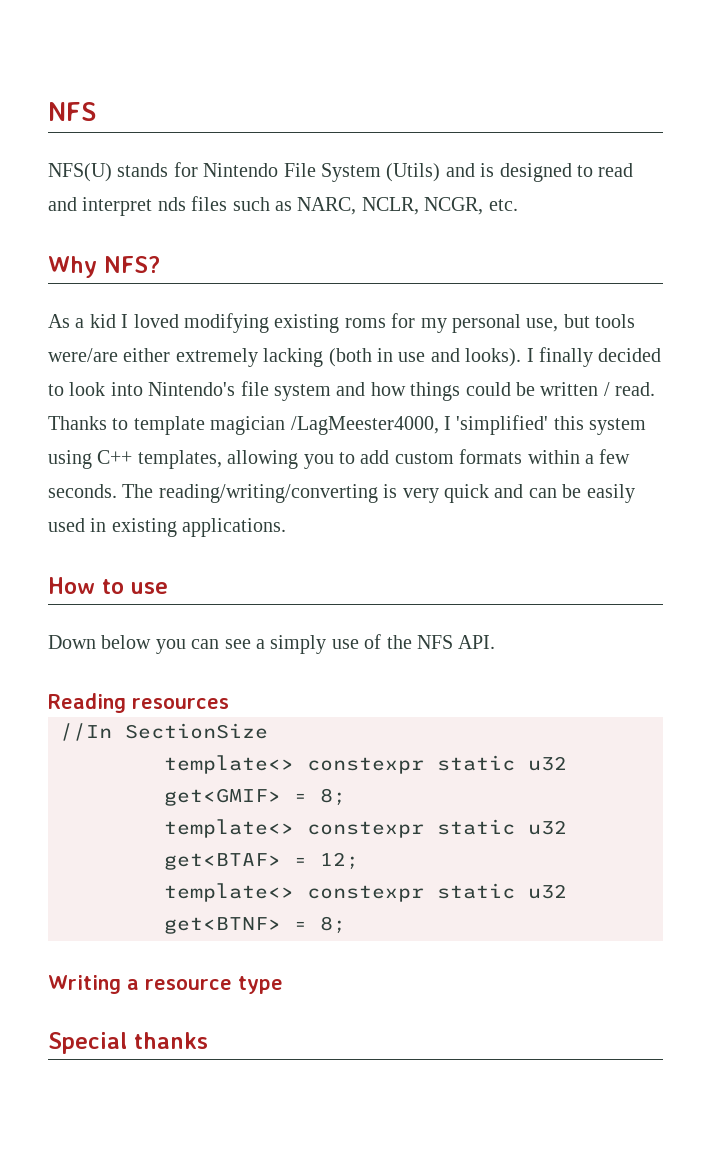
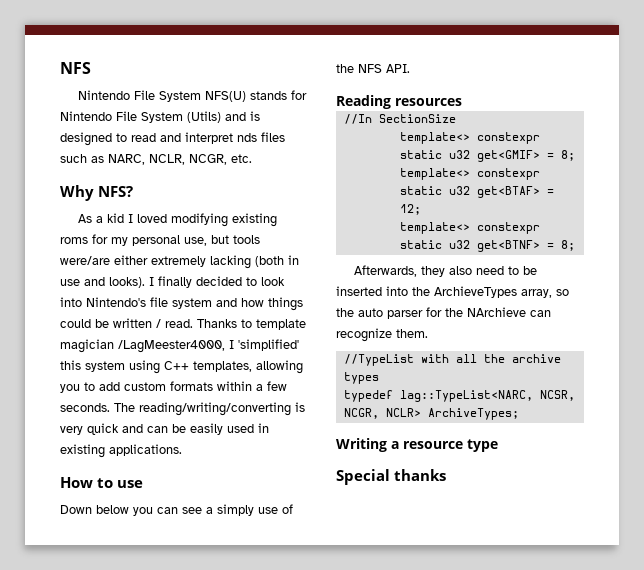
- NFS(U) stands for Nintendo File System (Utils) and is designed to read and interpret nds files such as NARC, NCLR, NCGR, etc.
+ Nintendo File System NFS(U) stands for Nintendo File System (Utils) and is designed to read and interpret nds files such as NARC, NCLR, NCGR, etc.
+ Afterwards, they also need to be inserted into the ArchieveTypes array, so the auto parser for the NArchieve can recognize them.
+ //TypeList with all the archive types
+ typedef lag::TypeList<NARC, NCSR, NCGR, NCLR> ArchiveTypes;

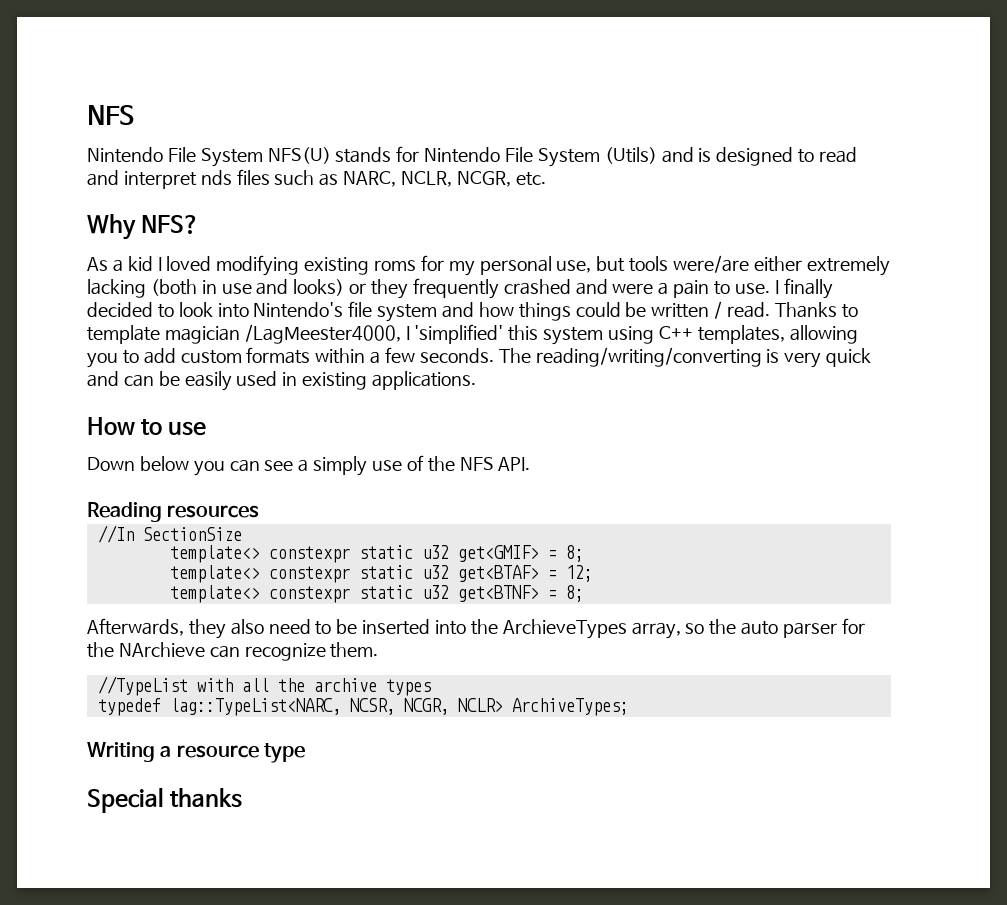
- As a kid I loved modifying existing roms for my personal use, but tools were/are either extremely lacking (both in use and looks).
+ As a kid I loved modifying existing roms for my personal use, but tools were/are either extremely lacking (both in use and looks) or they frequently crashed and were a pain to use.

